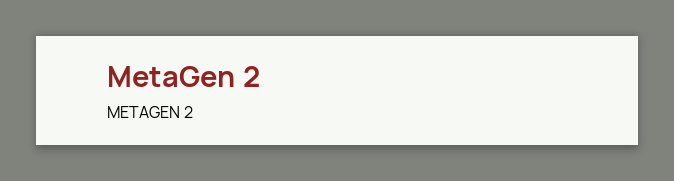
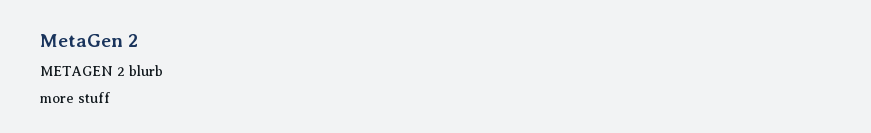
- METAGEN 2
+ METAGEN 2 blurb
+ more stuff

